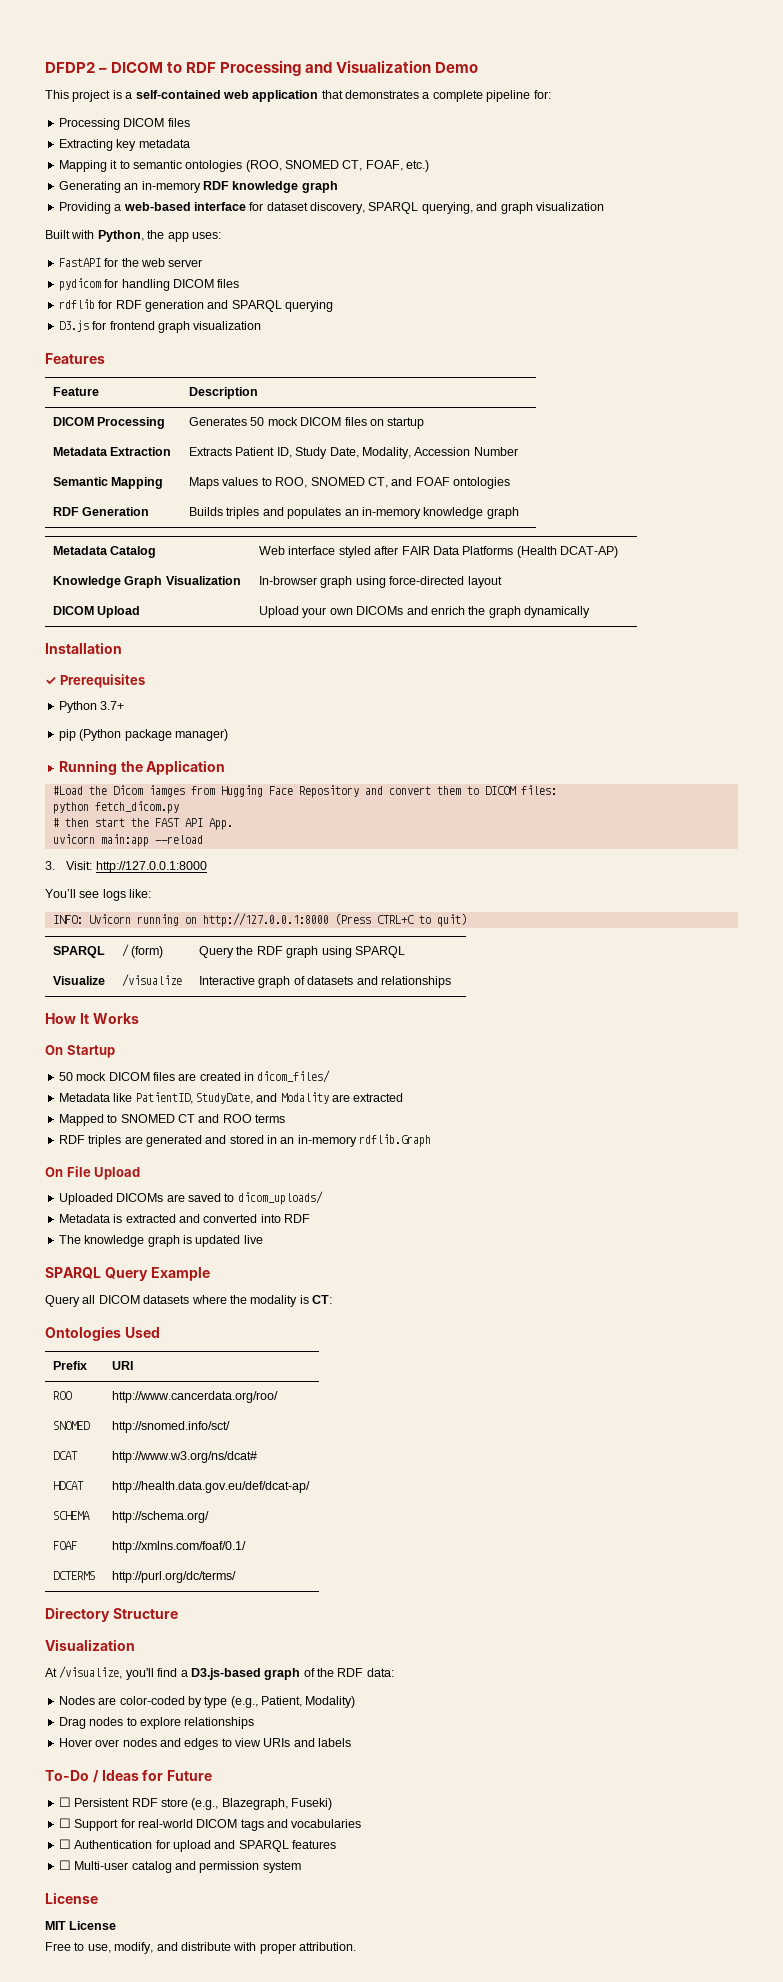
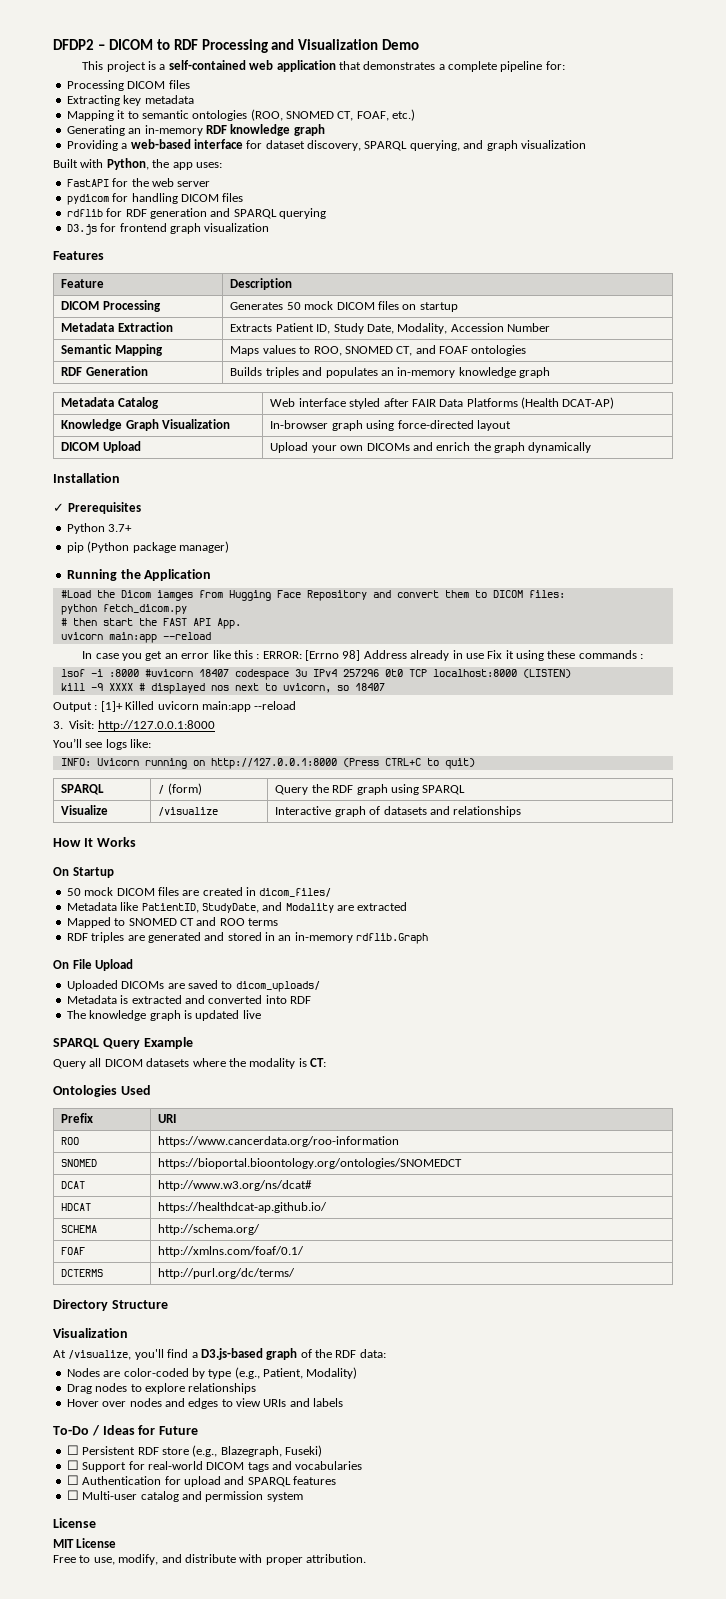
+ In case you get an error like this : ERROR: [Errno 98] Address already in use Fix it using these commands :
+ lsof -i :8000 #uvicorn 18407 codespace 3u IPv4 257296 0t0 TCP localhost:8000 (LISTEN)
+ kill -9 XXXX # displayed nos next to uvicorn, so 18407
+ Output : [1]+ Killed uvicorn main:app --reload
- ROO | http://www.cancerdata.org/roo/
+ ROO | https://www.cancerdata.org/roo-information
- SNOMED | http://snomed.info/sct/
+ SNOMED | https://bioportal.bioontology.org/ontologies/SNOMEDCT
- HDCAT | http://health.data.gov.eu/def/dcat-ap/
+ HDCAT | https://healthdcat-ap.github.io/

